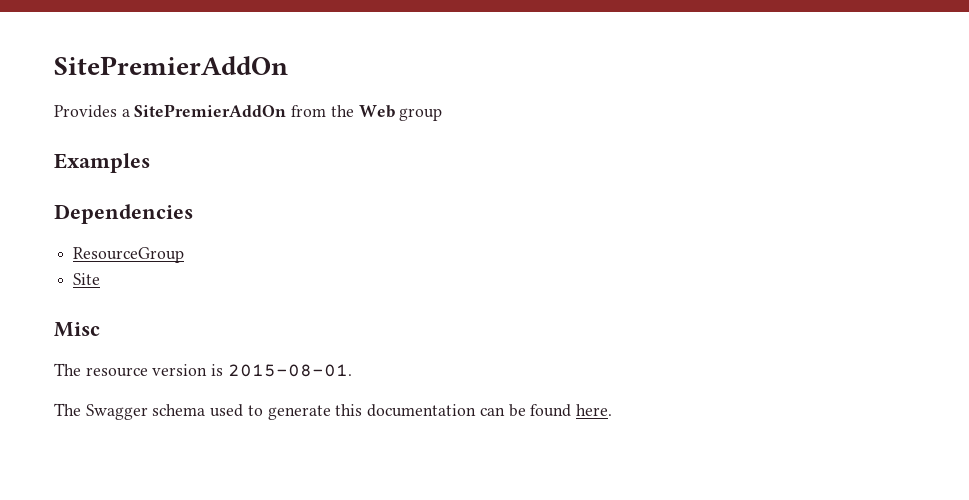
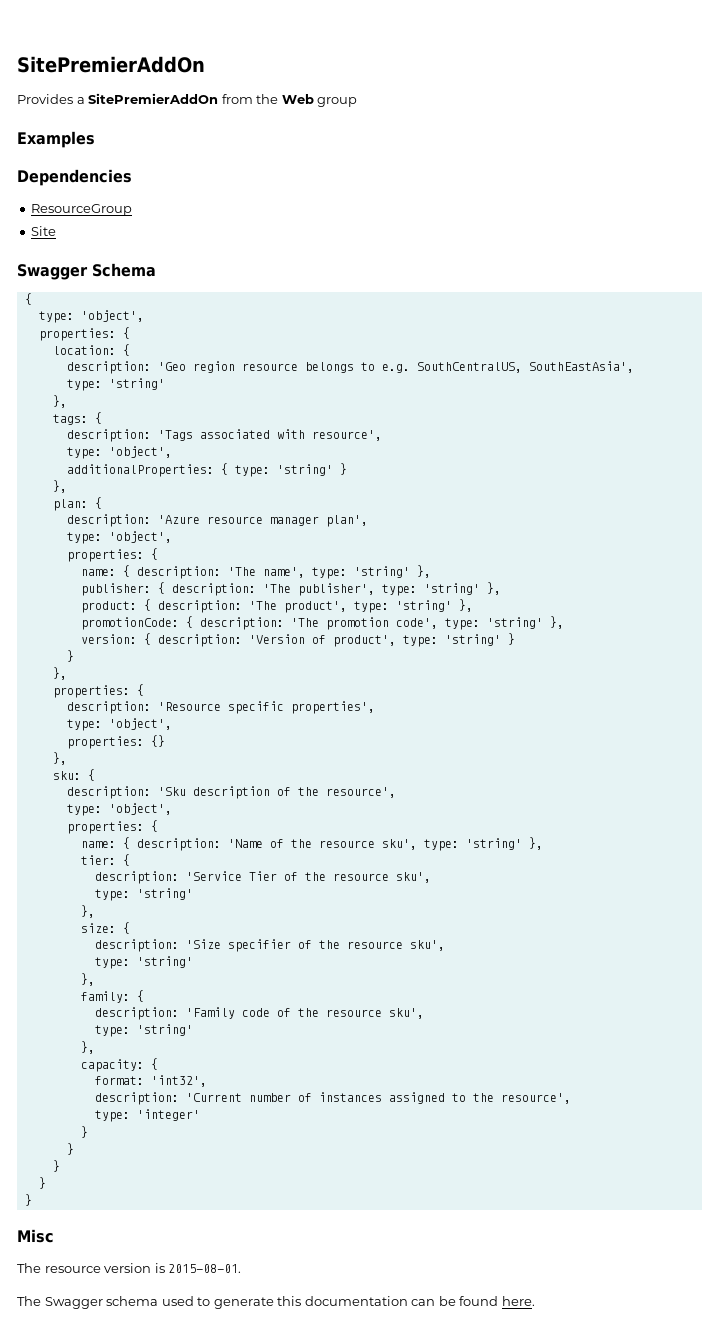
+ Swagger Schema
+ {
+ type: 'object',
+ properties: {
+ location: {
+ description: 'Geo region resource belongs to e.g. SouthCentralUS, SouthEastAsia',
+ type: 'string'
+ },
+ tags: {
+ description: 'Tags associated with resource',
+ type: 'object',
+ additionalProperties: { type: 'string' }
+ },
+ plan: {
+ description: 'Azure resource manager plan',
+ type: 'object',
+ properties: {
+ name: { description: 'The name', type: 'string' },
+ publisher: { description: 'The publisher', type: 'string' },
+ product: { description: 'The product', type: 'string' },
+ promotionCode: { description: 'The promotion code', type: 'string' },
+ version: { description: 'Version of product', type: 'string' }
+ }
+ },
+ properties: {
+ description: 'Resource specific properties',
+ type: 'object',
+ properties: {}
+ },
+ sku: {
+ description: 'Sku description of the resource',
+ type: 'object',
+ properties: {
+ name: { description: 'Name of the resource sku', type: 'string' },
+ tier: {
+ description: 'Service Tier of the resource sku',
+ type: 'string'
+ },
+ size: {
+ description: 'Size specifier of the resource sku',
+ type: 'string'
+ },
+ family: {
+ description: 'Family code of the resource sku',
+ type: 'string'
+ },
+ capacity: {
+ format: 'int32',
+ description: 'Current number of instances assigned to the resource',
+ type: 'integer'
+ }
+ }
+ }
+ }
+ }

